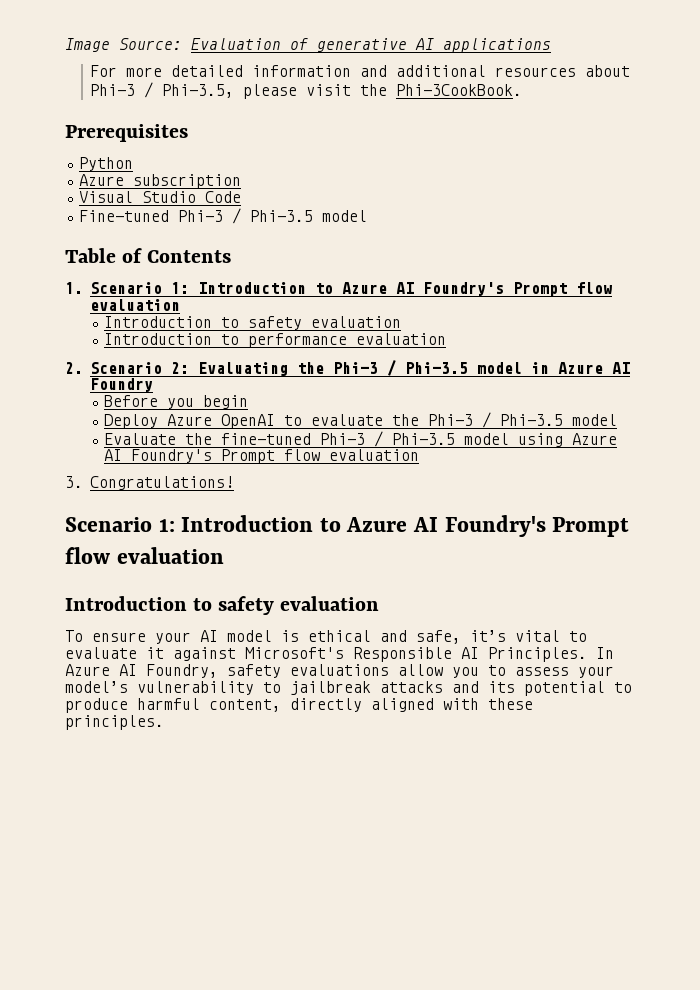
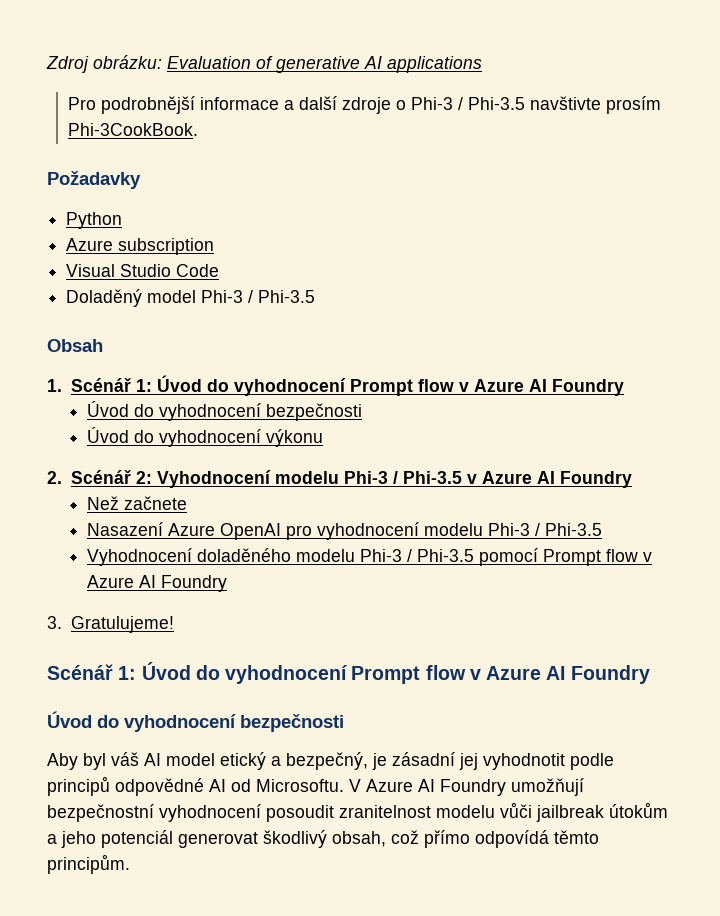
- Image Source: Evaluation of generative AI applications
+ Zdroj obrázku: Evaluation of generative AI applications
- For more detailed information and additional resources about Phi-3 / Phi-3.5, please visit the Phi-3CookBook.
+ Pro podrobnější informace a další zdroje o Phi-3 / Phi-3.5 navštivte prosím Phi-3CookBook.
- Prerequisites
+ Požadavky
- Fine-tuned Phi-3 / Phi-3.5 model
- Table of Contents
- 1. Scenario 1: Introduction to Azure AI Foundry's Prompt flow evaluation
- Introduction to safety evaluation
- Introduction to performance evaluation
- 2. Scenario 2: Evaluating the Phi-3 / Phi-3.5 model in Azure AI Foundry
- Before you begin
- Deploy Azure OpenAI to evaluate the Phi-3 / Phi-3.5 model
- Evaluate the fine-tuned Phi-3 / Phi-3.5 model using Azure AI Foundry's Prompt flow evaluation
- 3. Congratulations!
- Scenario 1: Introduction to Azure AI Foundry's Prompt flow evaluation
- Introduction to safety evaluation
- To ensure your AI model is ethical and safe, it’s vital to evaluate it against Microsoft's Responsible AI Principles. In Azure AI Foundry, safety evaluations allow you to assess your model’s vulnerability to jailbreak attacks and its potential to produce harmful content, directly aligned with these principles.
+ Doladěný model Phi-3 / Phi-3.5
+ Obsah
+ 1. Scénář 1: Úvod do vyhodnocení Prompt flow v Azure AI Foundry
+ Úvod do vyhodnocení bezpečnosti
+ Úvod do vyhodnocení výkonu
+ 2. Scénář 2: Vyhodnocení modelu Phi-3 / Phi-3.5 v Azure AI Foundry
+ Než začnete
+ Nasazení Azure OpenAI pro vyhodnocení modelu Phi-3 / Phi-3.5
+ Vyhodnocení doladěného modelu Phi-3 / Phi-3.5 pomocí Prompt flow v Azure AI Foundry
+ 3. Gratulujeme!
+ Scénář 1: Úvod do vyhodnocení Prompt flow v Azure AI Foundry
+ Úvod do vyhodnocení bezpečnosti
+ Aby byl váš AI model etický a bezpečný, je zásadní jej vyhodnotit podle principů odpovědné AI od Microsoftu. V Azure AI Foundry umožňují bezpečnostní vyhodnocení posoudit zranitelnost modelu vůči jailbreak útokům a jeho potenciál generovat škodlivý obsah, což přímo odpovídá těmto principům.

